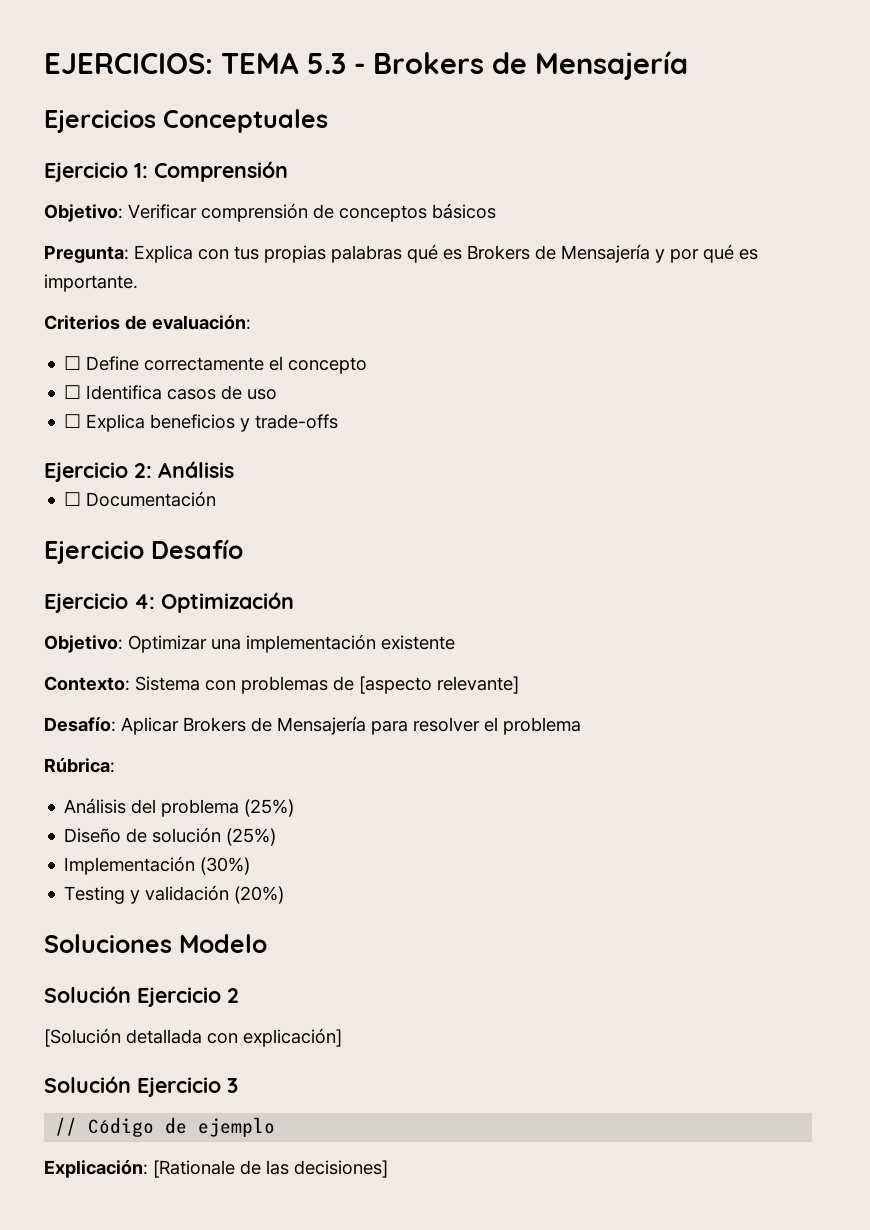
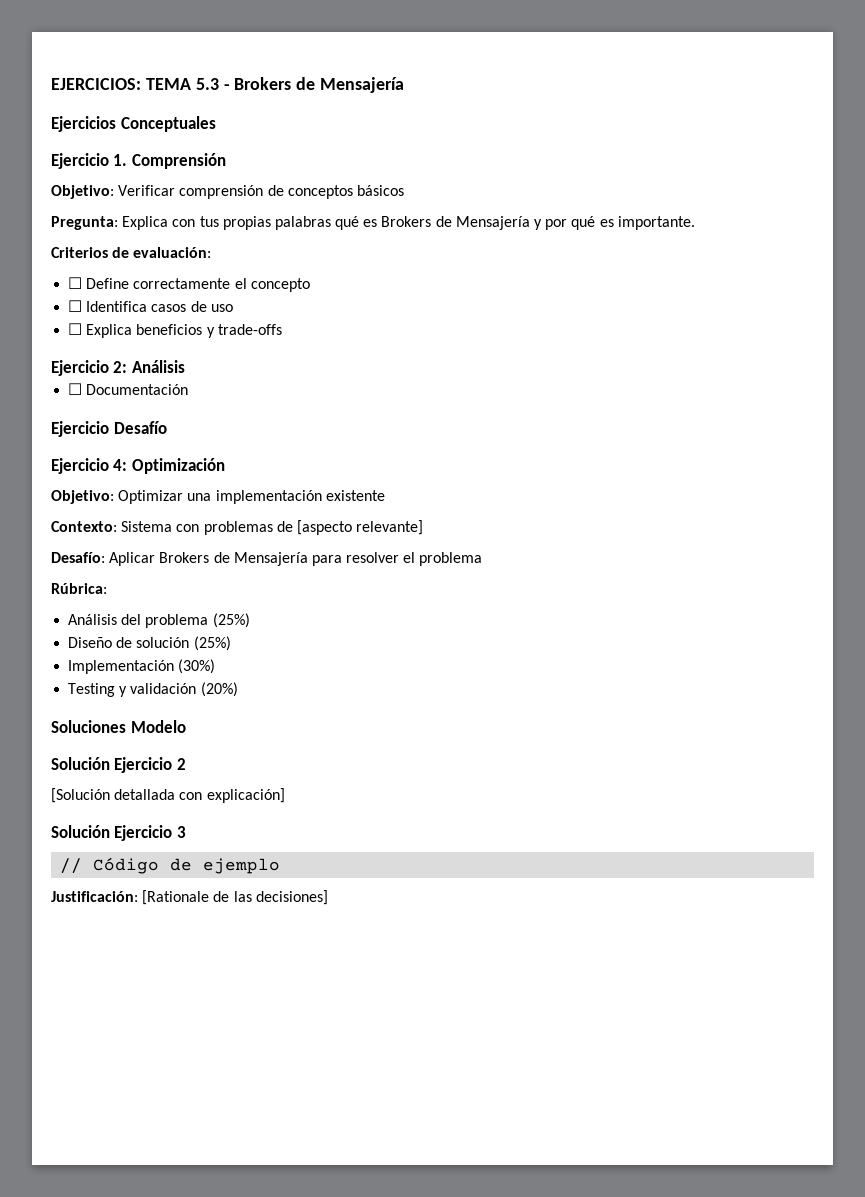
- Ejercicio 1: Comprensión
+ Ejercicio 1. Comprensión
- Explicación: [Rationale de las decisiones]
+ Justificación: [Rationale de las decisiones]

